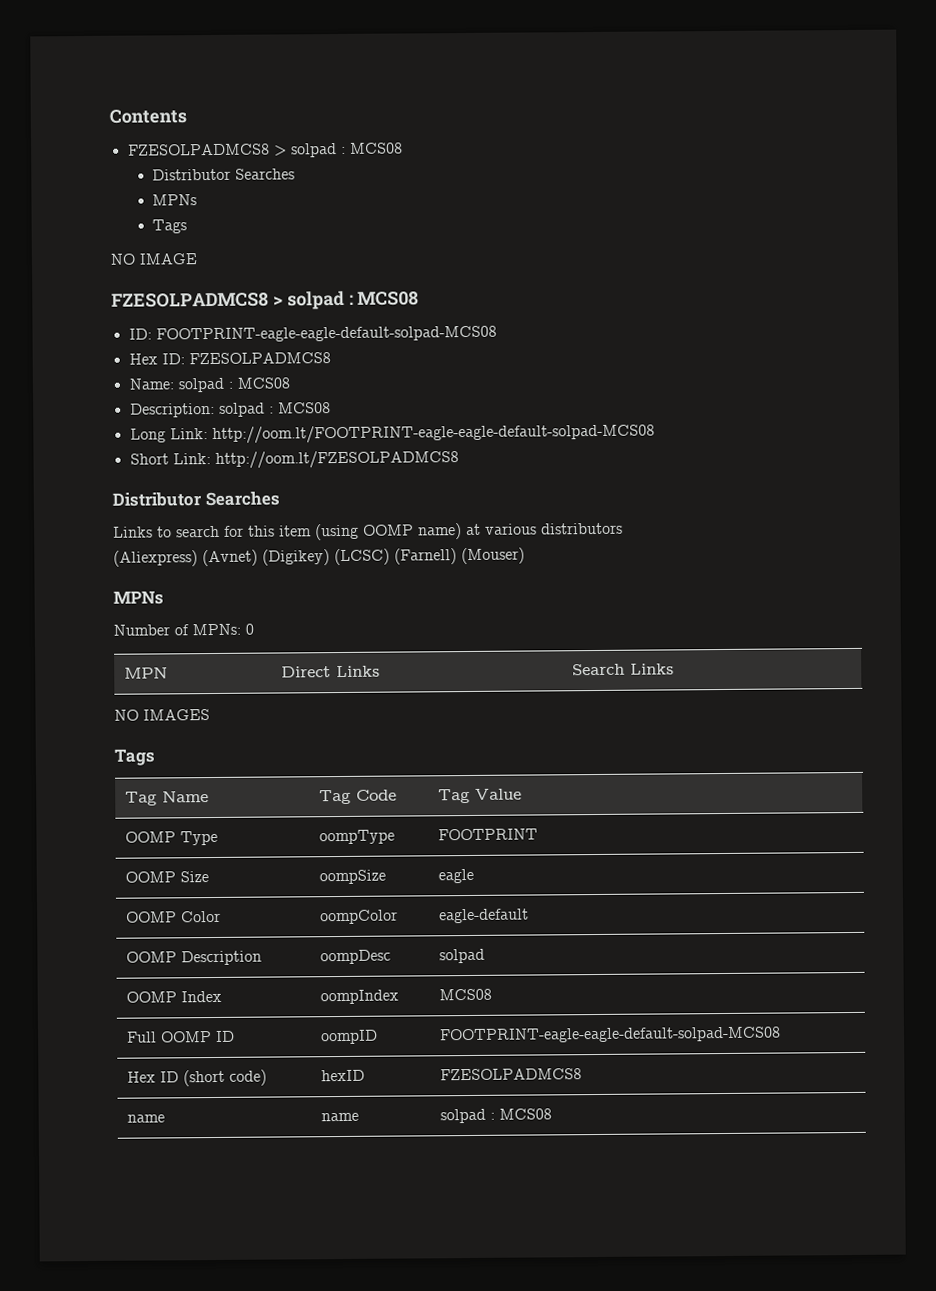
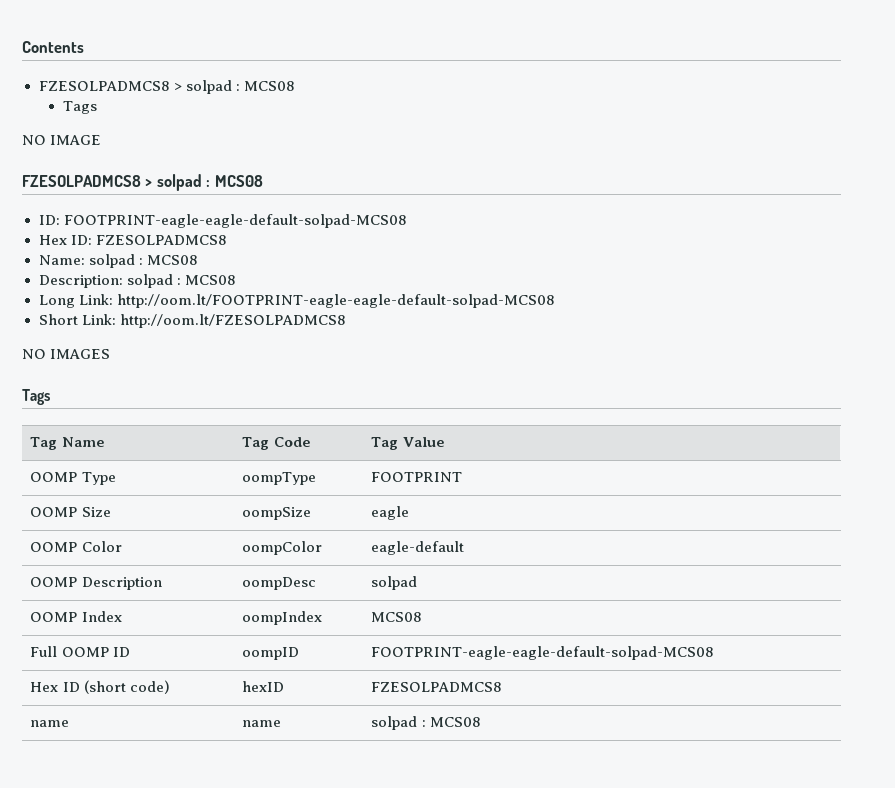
  Contents
  FZESOLPADMCS8 > solpad : MCS08
- Distributor Searches
- MPNs
  Short Link: http://oom.lt/FZESOLPADMCS8
- Distributor Searches
- Links to search for this item (using OOMP name) at various distributors
- (Aliexpress) (Avnet) (Digikey) (LCSC) (Farnell) (Mouser)
- MPNs
- Number of MPNs: 0
- MPN | Direct Links | Search Links

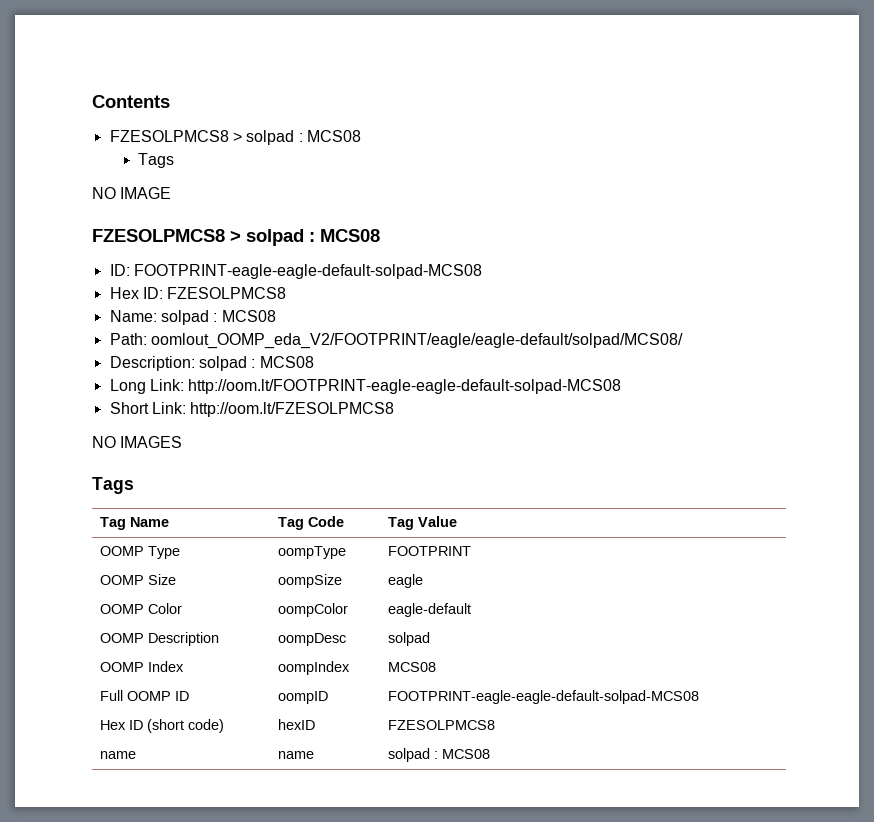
  Contents
- FZESOLPADMCS8 > solpad : MCS08
+ FZESOLPMCS8 > solpad : MCS08
  NO IMAGE
- FZESOLPADMCS8 > solpad : MCS08
+ FZESOLPMCS8 > solpad : MCS08
- Hex ID: FZESOLPADMCS8
+ Hex ID: FZESOLPMCS8
+ Path: oomlout_OOMP_eda_V2/FOOTPRINT/eagle/eagle-default/solpad/MCS08/
- Short Link: http://oom.lt/FZESOLPADMCS8
+ Short Link: http://oom.lt/FZESOLPMCS8
- Hex ID (short code) | hexID | FZESOLPADMCS8
+ Hex ID (short code) | hexID | FZESOLPMCS8

